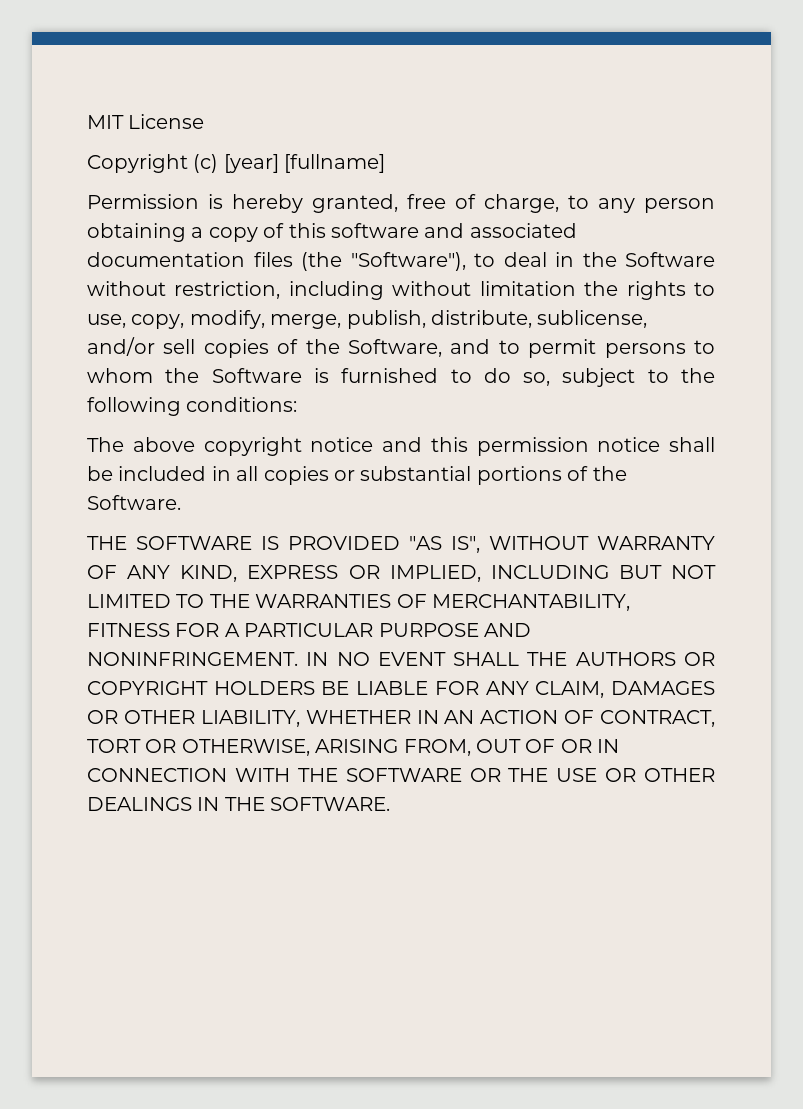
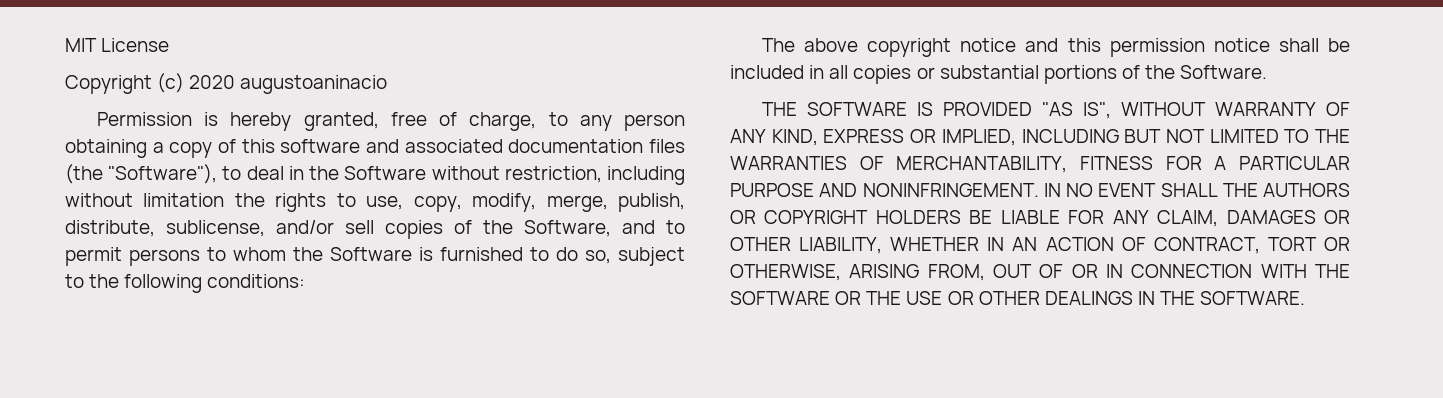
- Copyright (c) [year] [fullname]
+ Copyright (c) 2020 augustoaninacio

